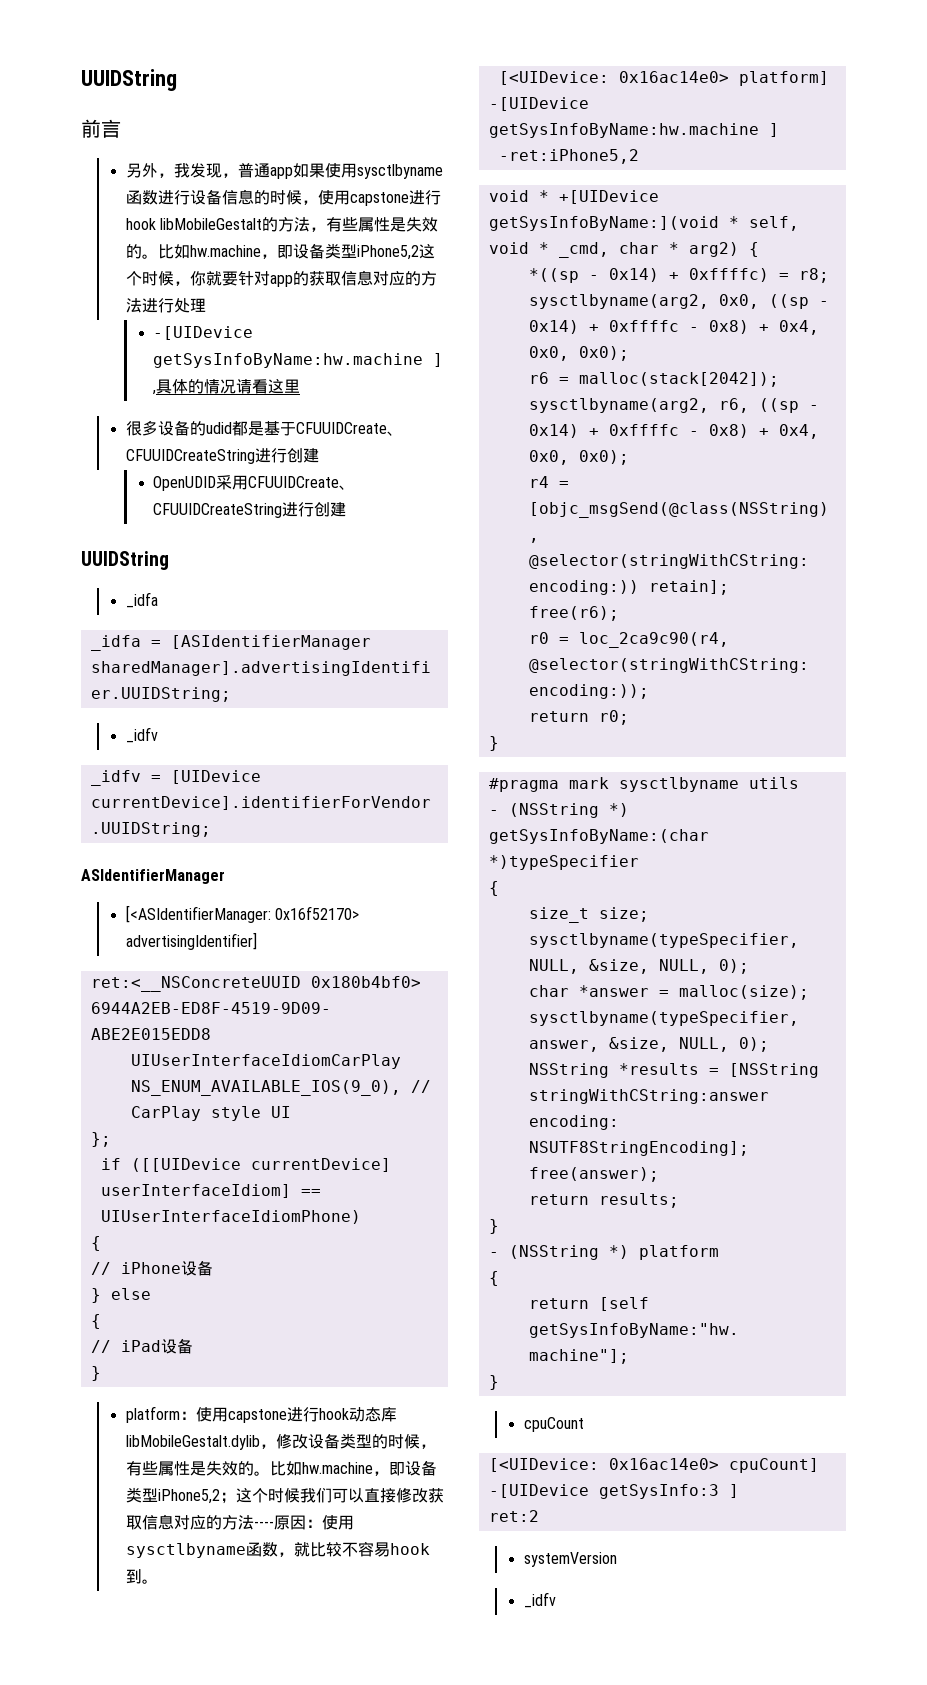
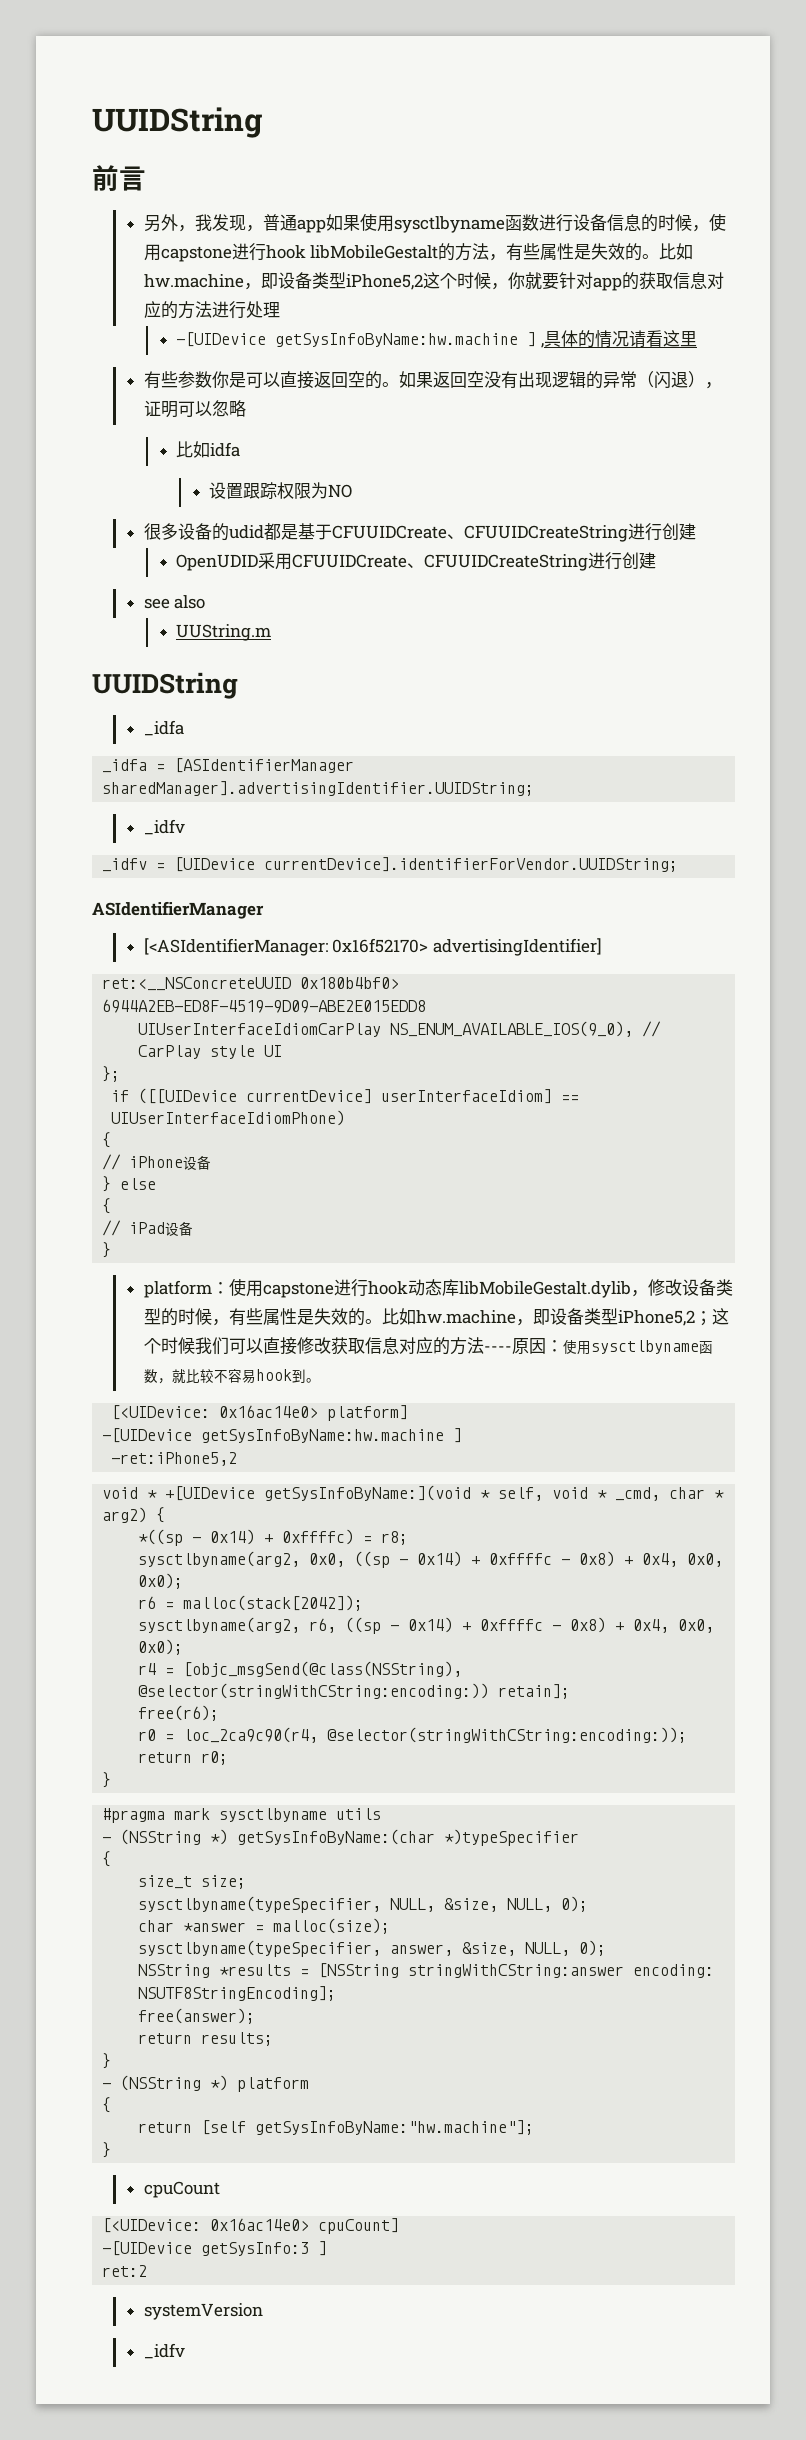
+ 有些参数你是可以直接返回空的。如果返回空没有出现逻辑的异常（闪退），证明可以忽略
+ 比如idfa
+ 设置跟踪权限为NO
+ see also
+ UUString.m

